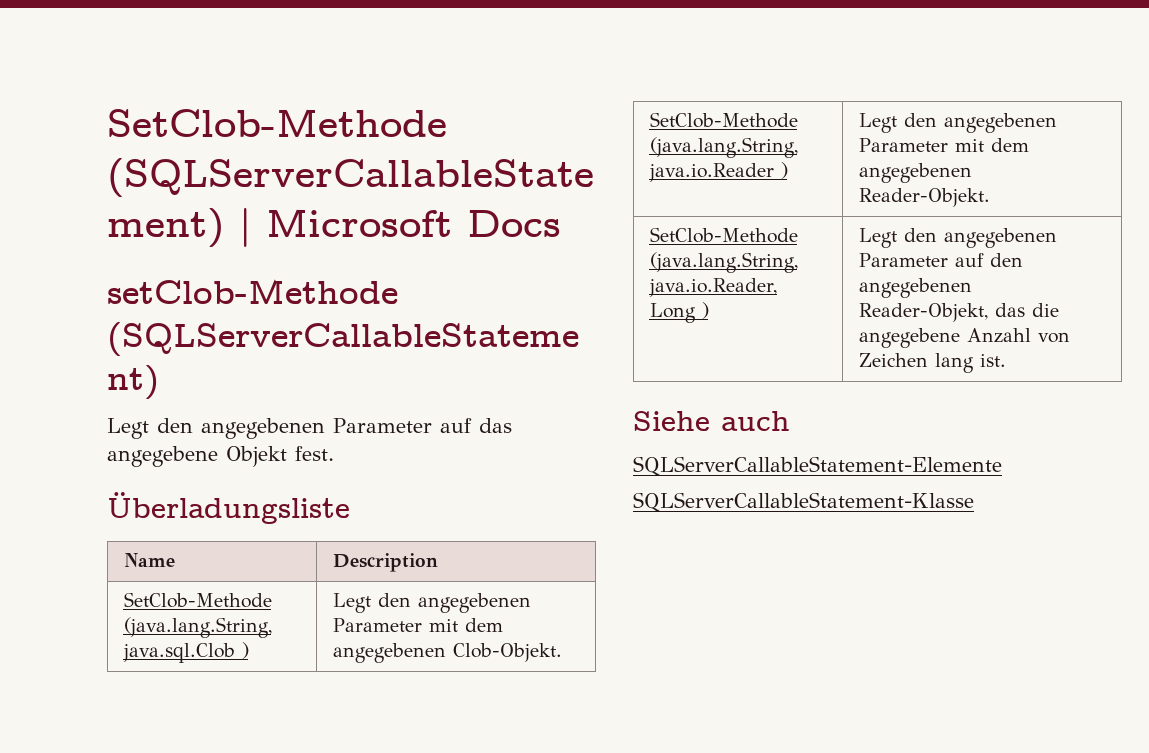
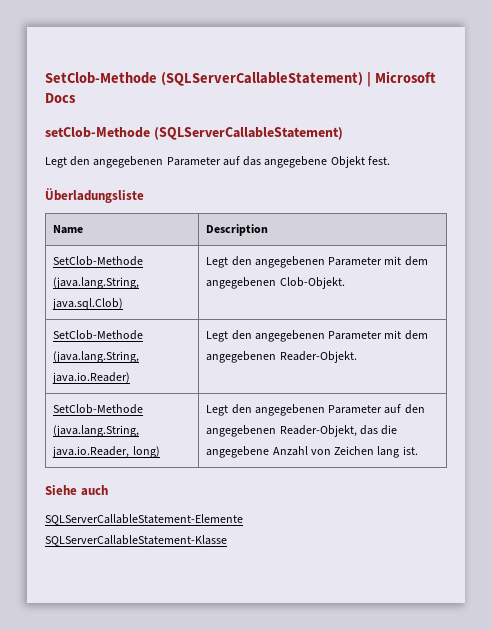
- SetClob-Methode (java.lang.String, java.sql.Clob ) | Legt den angegebenen Parameter mit dem angegebenen Clob-Objekt.
+ SetClob-Methode (java.lang.String, java.sql.Clob) | Legt den angegebenen Parameter mit dem angegebenen Clob-Objekt.
- SetClob-Methode (java.lang.String, java.io.Reader ) | Legt den angegebenen Parameter mit dem angegebenen Reader-Objekt.
+ SetClob-Methode (java.lang.String, java.io.Reader) | Legt den angegebenen Parameter mit dem angegebenen Reader-Objekt.
- SetClob-Methode (java.lang.String, java.io.Reader, Long ) | Legt den angegebenen Parameter auf den angegebenen Reader-Objekt, das die angegebene Anzahl von Zeichen lang ist.
+ SetClob-Methode (java.lang.String, java.io.Reader, long) | Legt den angegebenen Parameter auf den angegebenen Reader-Objekt, das die angegebene Anzahl von Zeichen lang ist.

